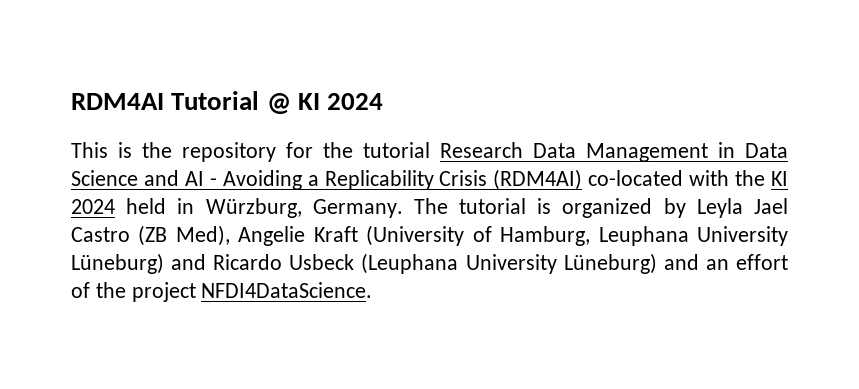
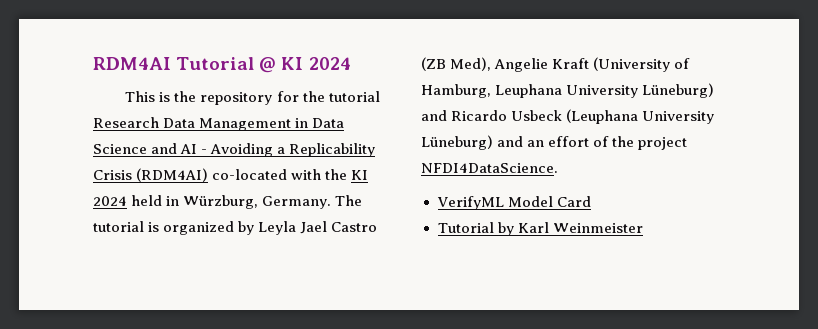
+ VerifyML Model Card
+ Tutorial by Karl Weinmeister

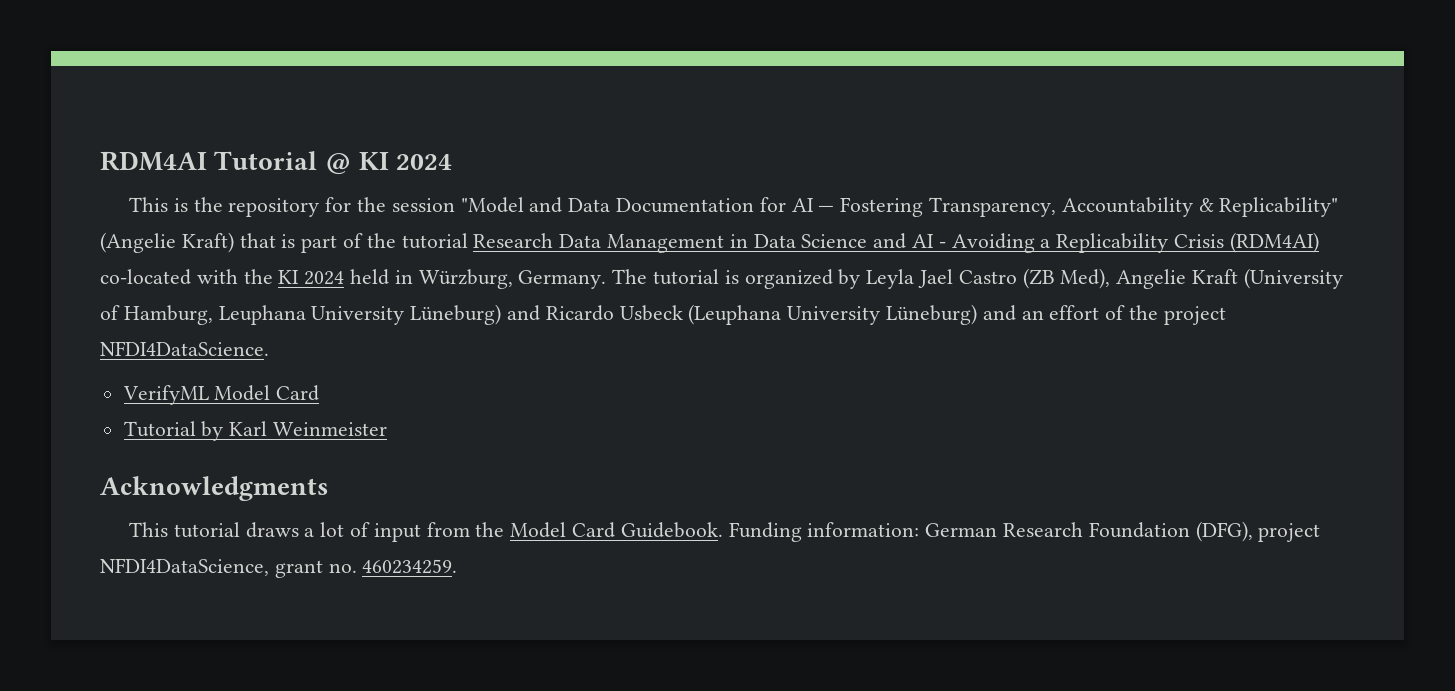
- This is the repository for the tutorial Research Data Management in Data Science and AI - Avoiding a Replicability Crisis (RDM4AI) co-located with the KI 2024 held in Würzburg, Germany.
+ This is the repository for the session "Model and Data Documentation for AI — Fostering Transparency, Accountability & Replicability" (Angelie Kraft) that is part of the tutorial Research Data Management in Data Science and AI - Avoiding a Replicability Crisis (RDM4AI) co-located with the KI 2024 held in Würzburg, Germany.
+ Acknowledgments
+ This tutorial draws a lot of input from the Model Card Guidebook. Funding information: German Research Foundation (DFG), project NFDI4DataScience, grant no. 460234259.

